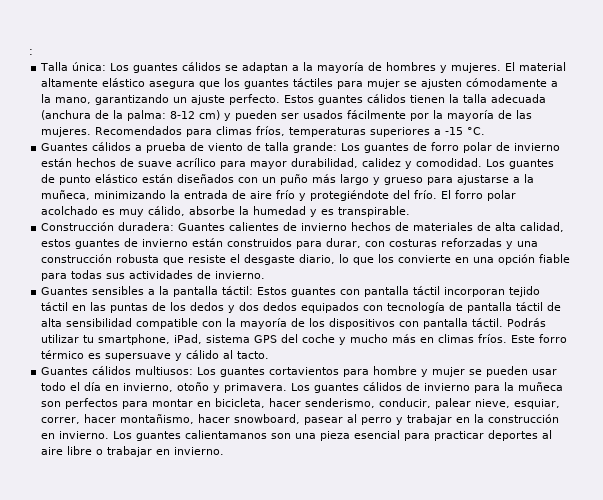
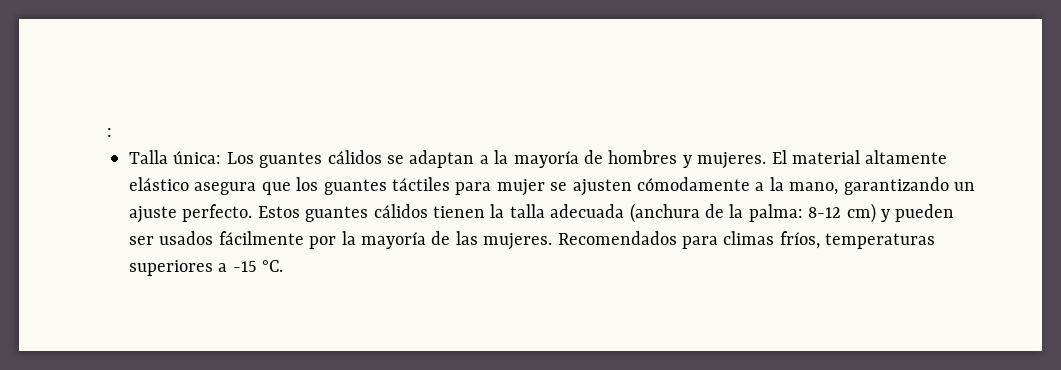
- Guantes cálidos a prueba de viento de talla grande: Los guantes de forro polar de invierno están hechos de suave acrílico para mayor durabilidad, calidez y comodidad. Los guantes de punto elástico están diseñados con un puño más largo y grueso para ajustarse a la muñeca, minimizando la entrada de aire frío y protegiéndote del frío. El forro polar acolchado es muy cálido, absorbe la humedad y es transpirable.
- Construcción duradera: Guantes calientes de invierno hechos de materiales de alta calidad, estos guantes de invierno están construidos para durar, con costuras reforzadas y una construcción robusta que resiste el desgaste diario, lo que los convierte en una opción fiable para todas sus actividades de invierno.
- Guantes sensibles a la pantalla táctil: Estos guantes con pantalla táctil incorporan tejido táctil en las puntas de los dedos y dos dedos equipados con tecnología de pantalla táctil de alta sensibilidad compatible con la mayoría de los dispositivos con pantalla táctil. Podrás utilizar tu smartphone, iPad, sistema GPS del coche y mucho más en climas fríos. Este forro térmico es supersuave y cálido al tacto.
- Guantes cálidos multiusos: Los guantes cortavientos para hombre y mujer se pueden usar todo el día en invierno, otoño y primavera. Los guantes cálidos de invierno para la muñeca son perfectos para montar en bicicleta, hacer senderismo, conducir, palear nieve, esquiar, correr, hacer montañismo, hacer snowboard, pasear al perro y trabajar en la construcción en invierno. Los guantes calientamanos son una pieza esencial para practicar deportes al aire libre o trabajar en invierno.

